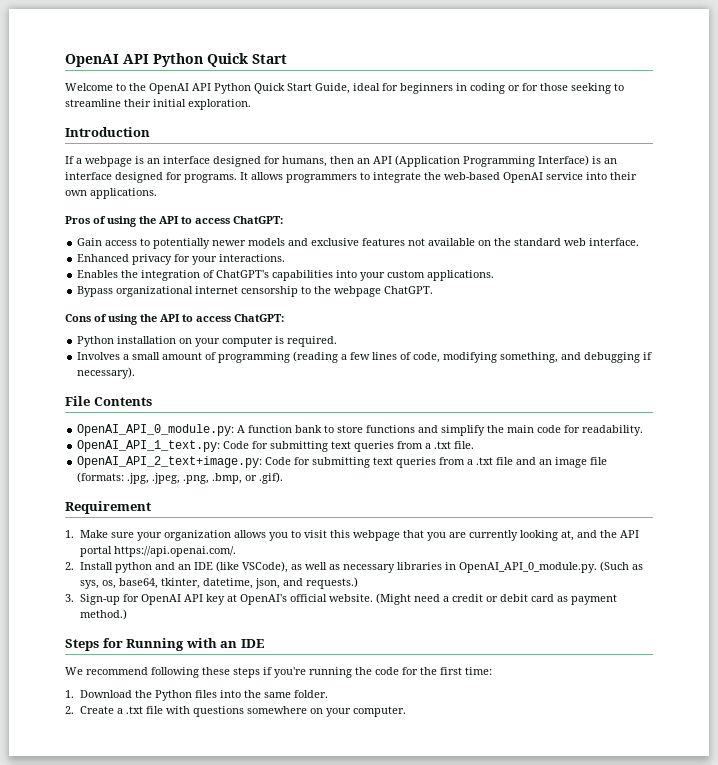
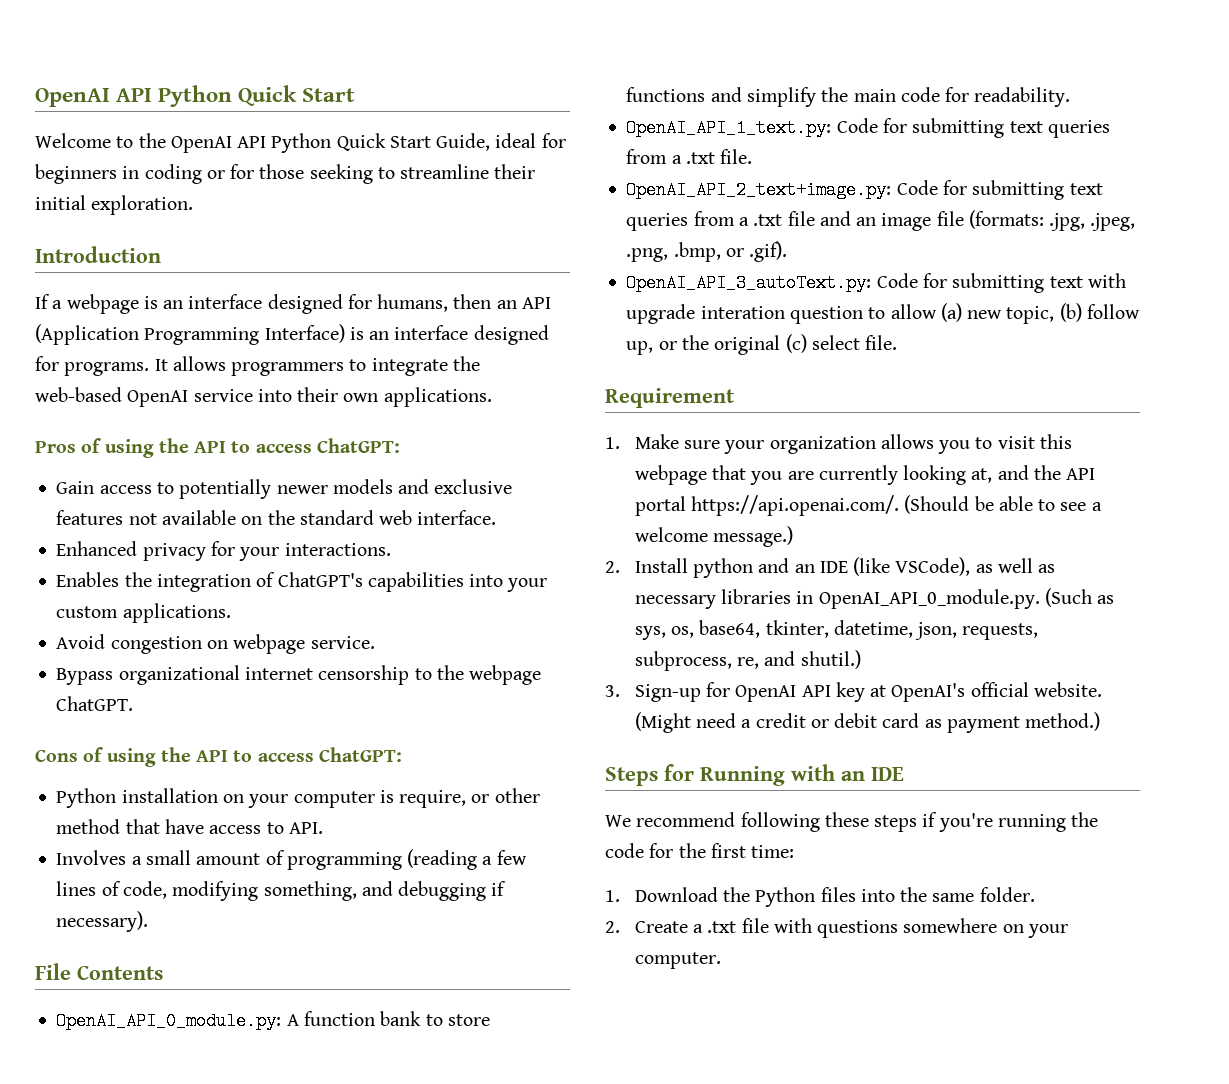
+ Avoid congestion on webpage service.
- Python installation on your computer is required.
+ Python installation on your computer is require, or other method that have access to API.
+ OpenAI_API_3_autoText.py: Code for submitting text with upgrade interation question to allow (a) new topic, (b) follow up, or the original (c) select file.
- 1. Make sure your organization allows you to visit this webpage that you are currently looking at, and the API portal https://api.openai.com/.
+ 1. Make sure your organization allows you to visit this webpage that you are currently looking at, and the API portal https://api.openai.com/. (Should be able to see a welcome message.)
- 2. Install python and an IDE (like VSCode), as well as necessary libraries in OpenAI_API_0_module.py. (Such as sys, os, base64, tkinter, datetime, json, and requests.)
+ 2. Install python and an IDE (like VSCode), as well as necessary libraries in OpenAI_API_0_module.py. (Such as sys, os, base64, tkinter, datetime, json, requests, subprocess, re, and shutil.)

